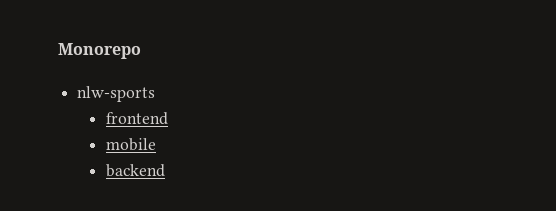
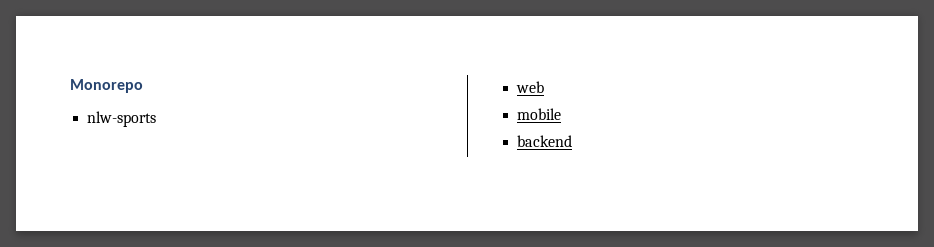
- frontend
+ web

